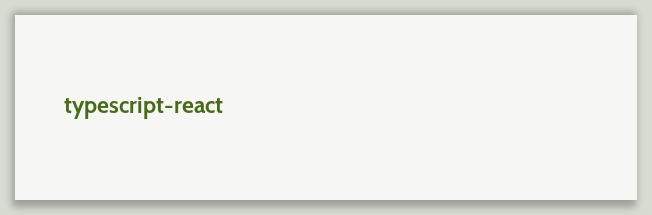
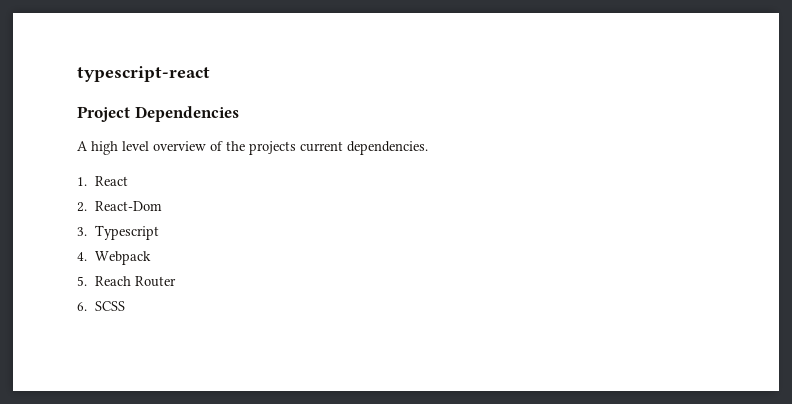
+ Project Dependencies
+ A high level overview of the projects current dependencies.
+ 1. React
+ 2. React-Dom
+ 3. Typescript
+ 4. Webpack
+ 5. Reach Router
+ 6. SCSS

